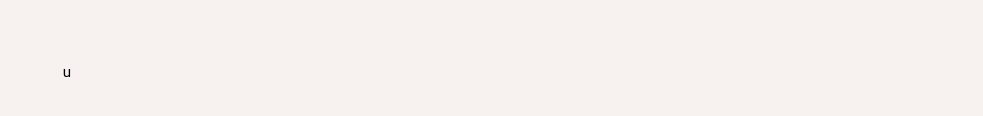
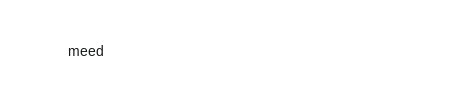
- u
+ meed

